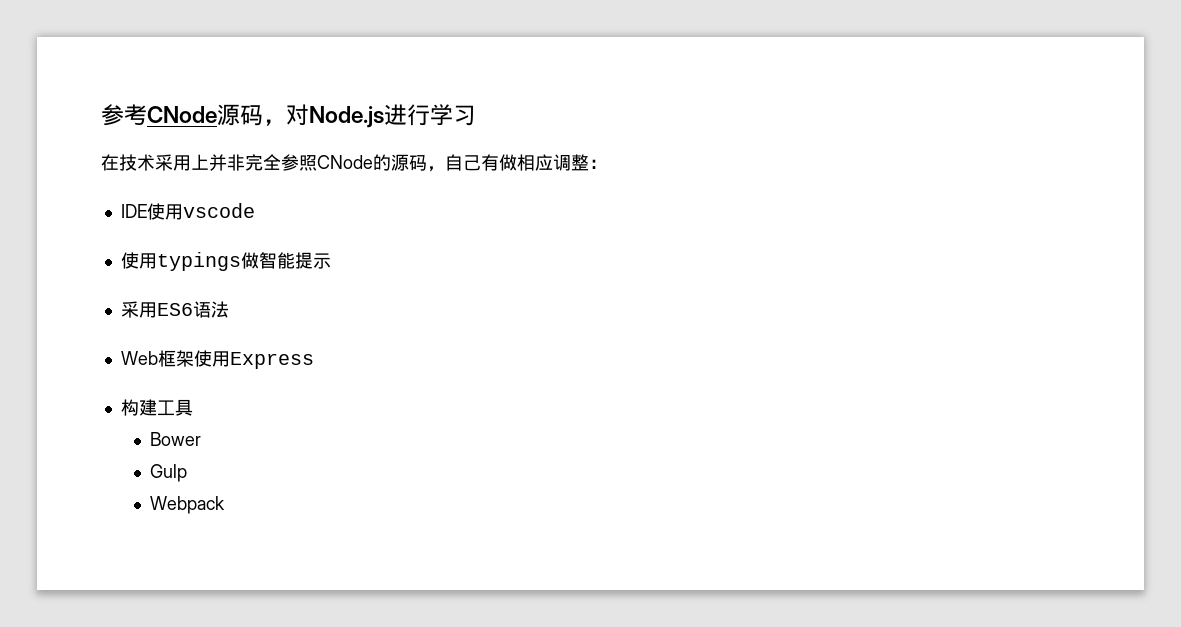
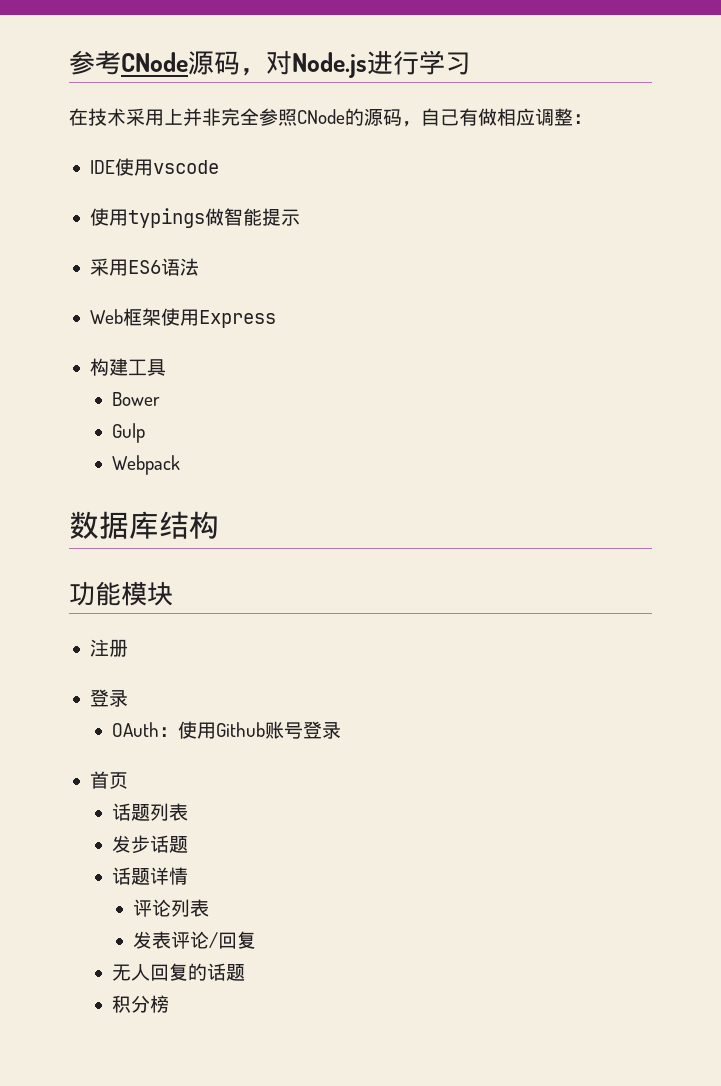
+ 数据库结构
+ 功能模块
+ 注册
+ 登录
+ OAuth：使用Github账号登录
+ 首页
+ 话题列表
+ 发步话题
+ 话题详情
+ 评论列表
+ 发表评论/回复
+ 无人回复的话题
+ 积分榜

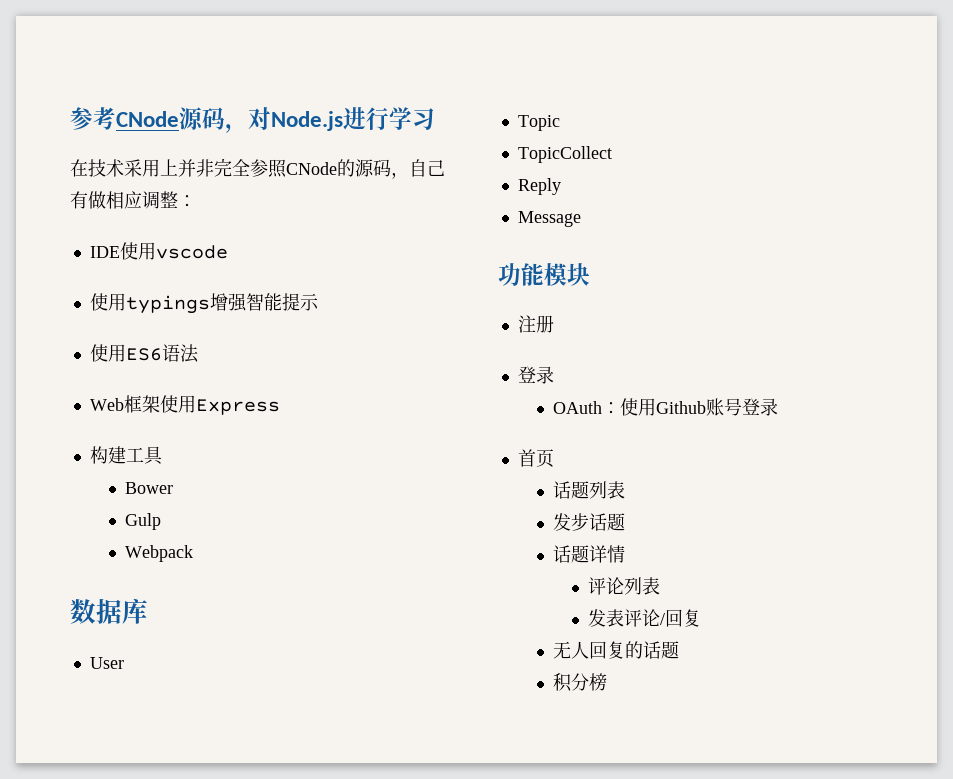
- 使用typings做智能提示
+ 使用typings增强智能提示
- 采用ES6语法
+ 使用ES6语法
- 数据库结构
+ 数据库
+ User
+ Topic
+ TopicCollect
+ Reply
+ Message

